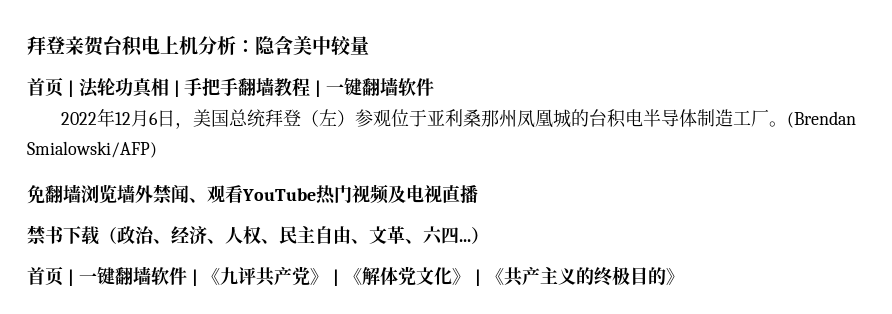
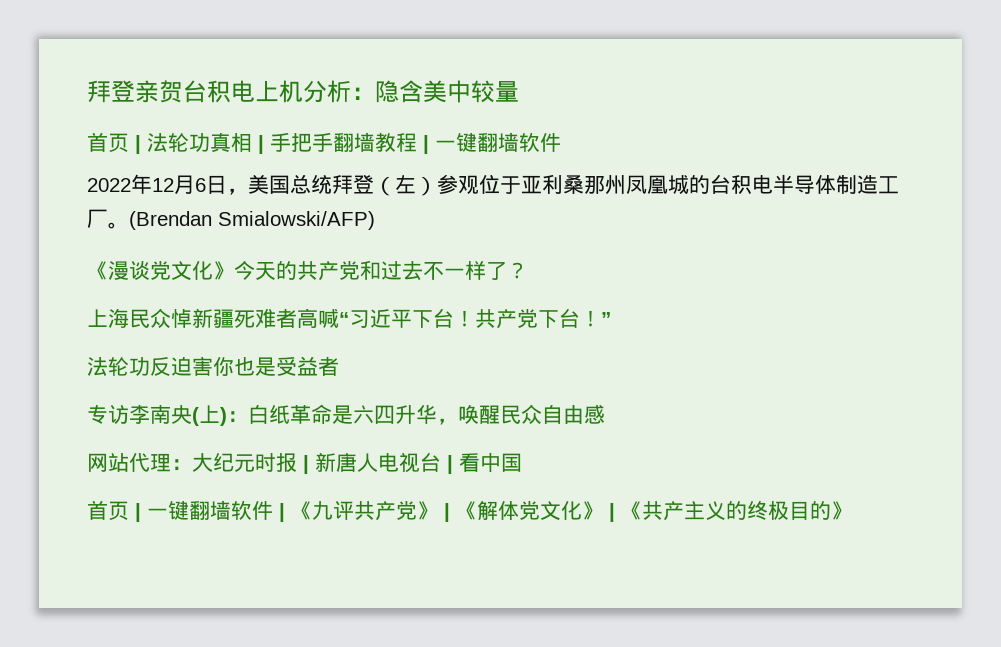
- 免翻墙浏览墙外禁闻、观看YouTube热门视频及电视直播
- 禁书下载（政治、经济、人权、民主自由、文革、六四...）
+ 《漫谈党文化》今天的共产党和过去不一样了？
+ 上海民众悼新疆死难者高喊“习近平下台！共产党下台！”
+ 法轮功反迫害你也是受益者
+ 专访李南央(上)：白纸革命是六四升华，唤醒民众自由感
+ 网站代理：大纪元时报 | 新唐人电视台 | 看中国

